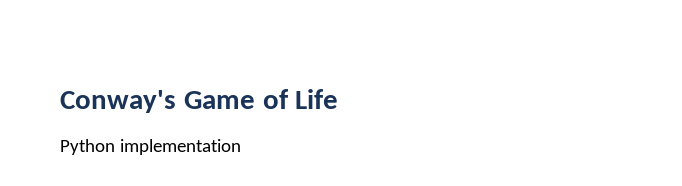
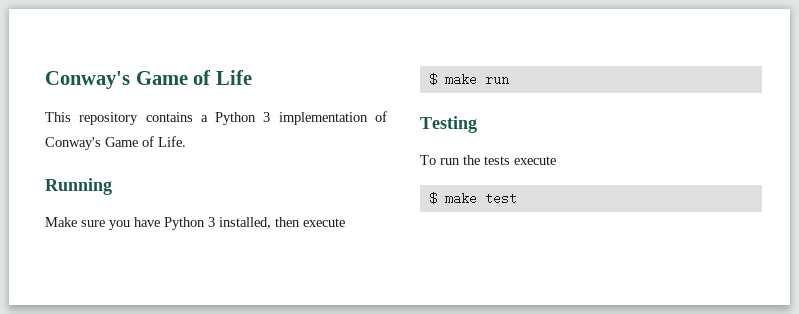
- Python implementation
+ This repository contains a Python 3 implementation of Conway's Game of Life.
+ Running
+ Make sure you have Python 3 installed, then execute
+ $ make run
+ Testing
+ To run the tests execute
+ $ make test

